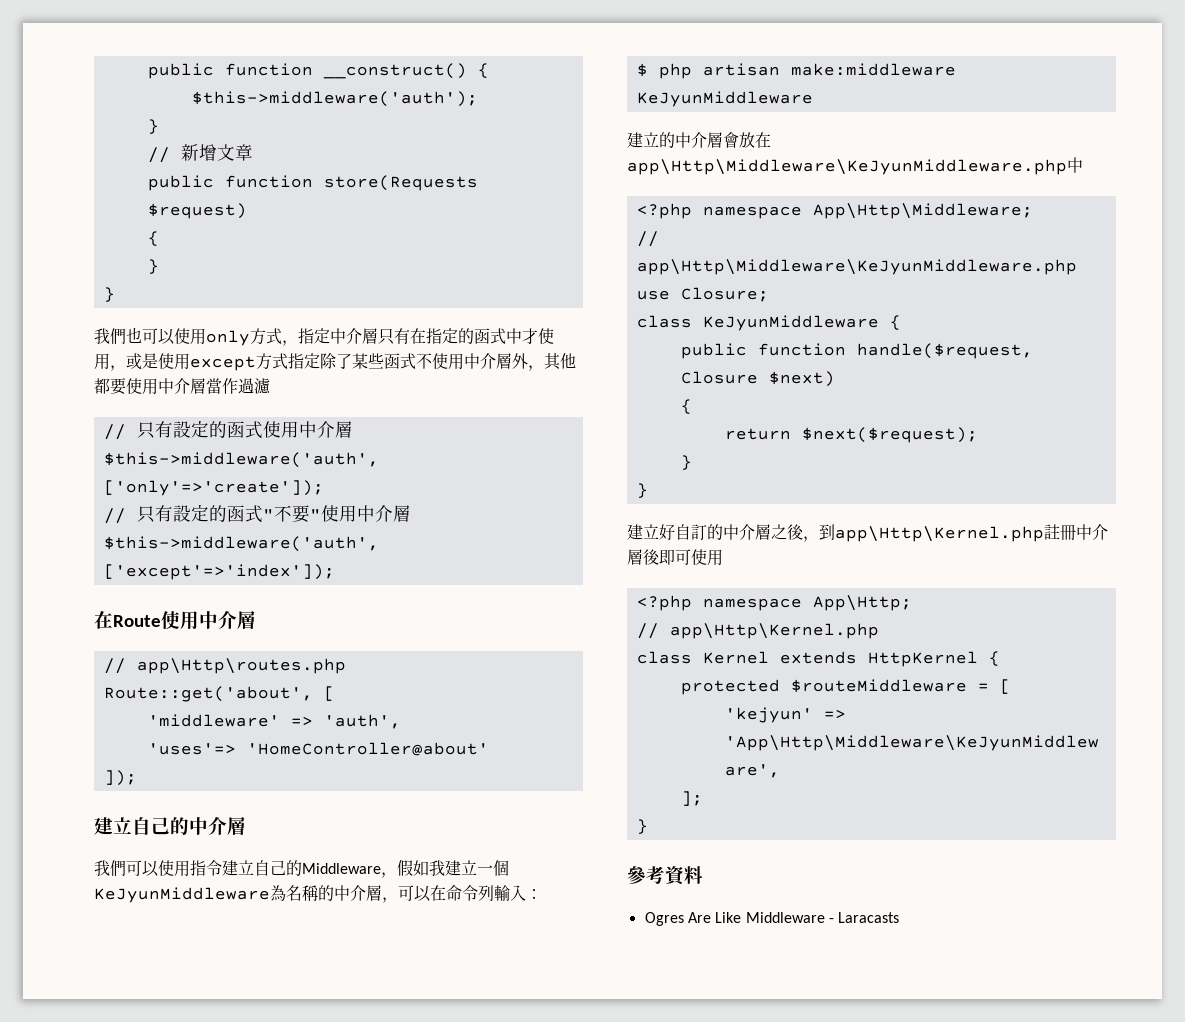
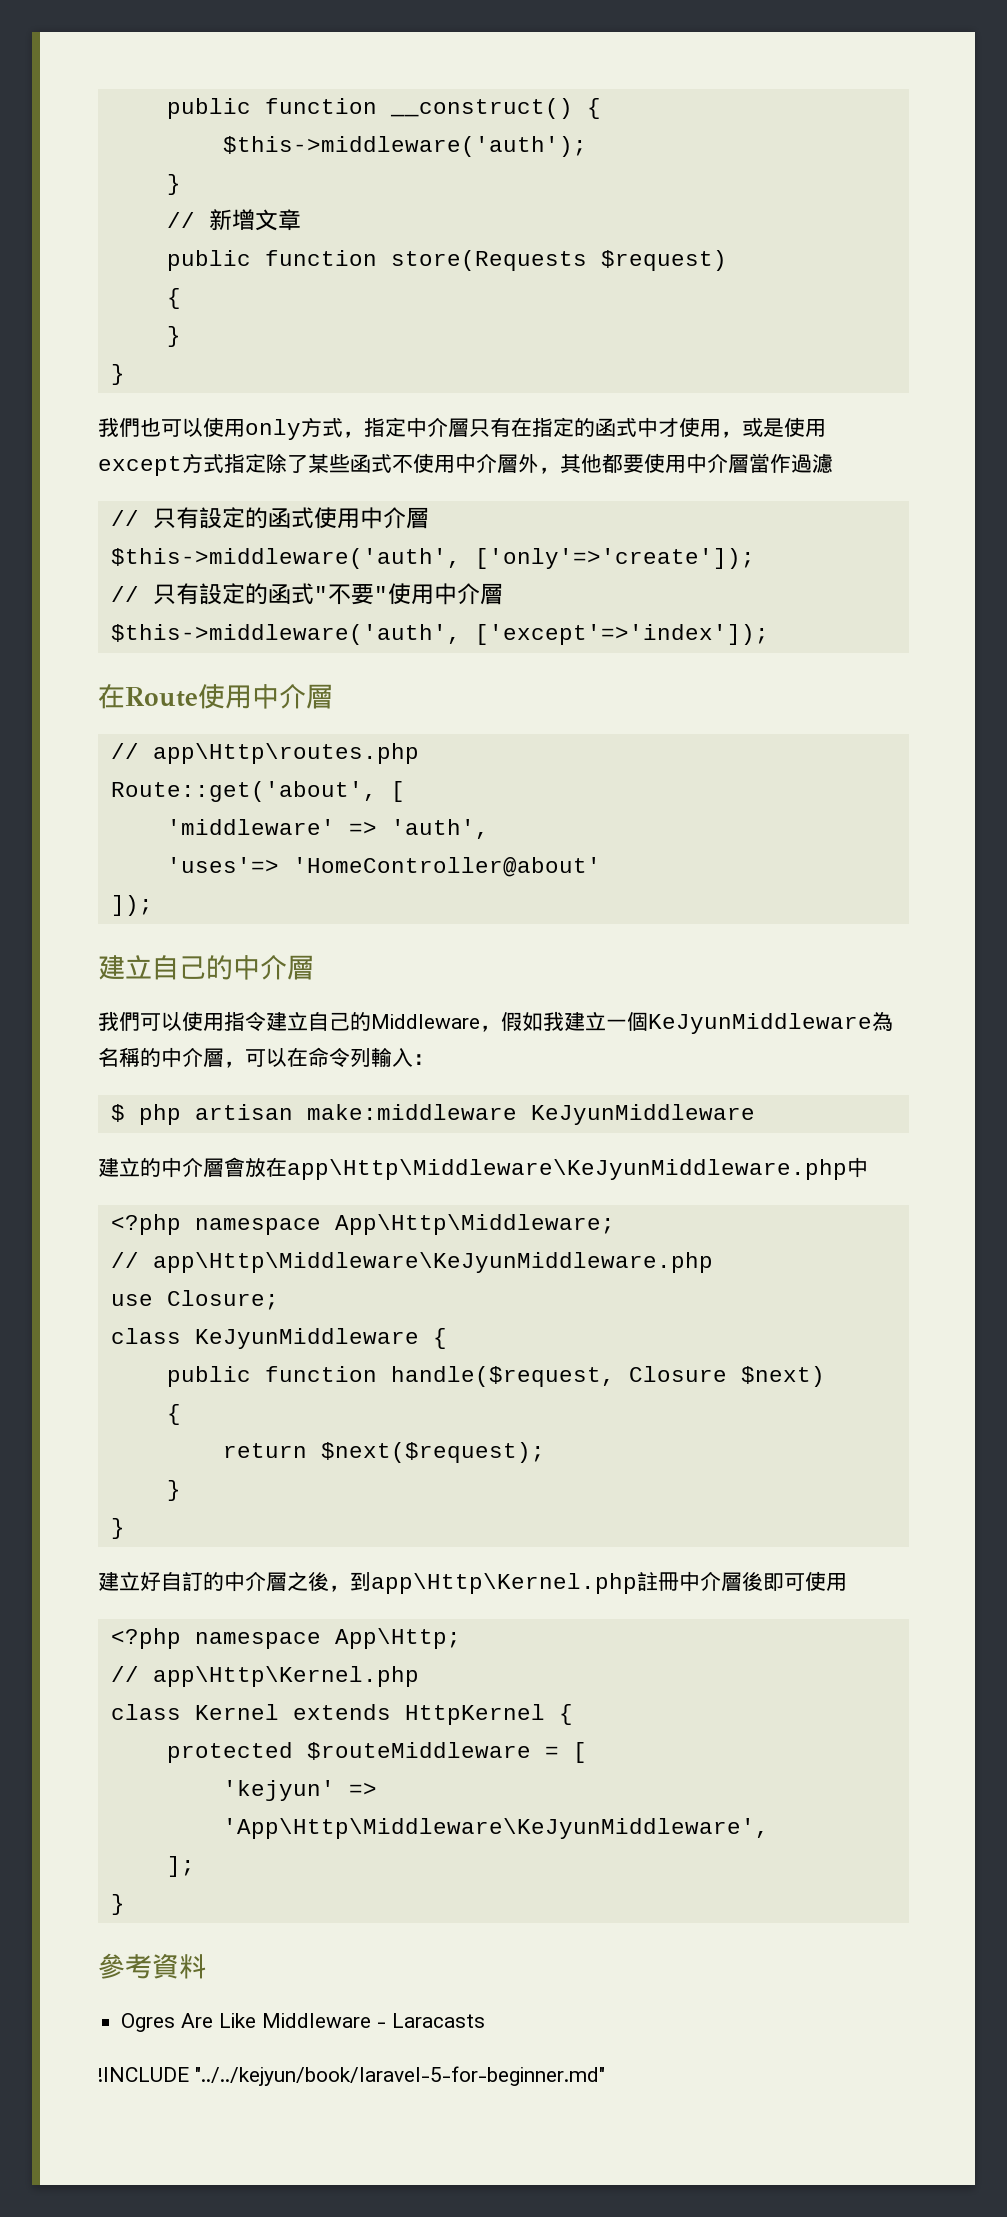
+ !INCLUDE "../../kejyun/book/laravel-5-for-beginner.md"

